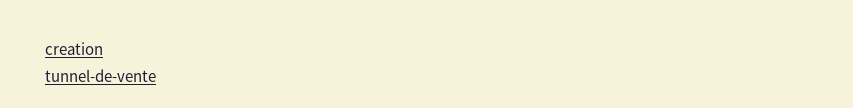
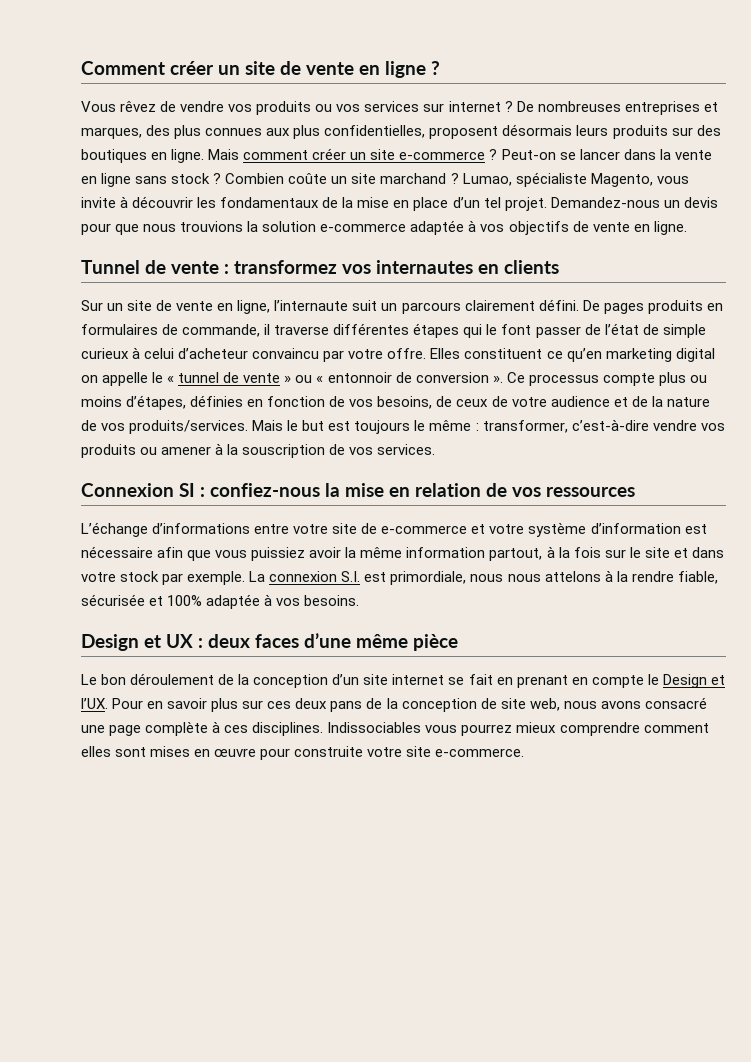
- creation
- tunnel-de-vente
+ Comment créer un site de vente en ligne ?
+ Vous rêvez de vendre vos produits ou vos services sur internet ? De nombreuses entreprises et marques, des plus connues aux plus confidentielles, proposent désormais leurs produits sur des boutiques en ligne. Mais comment créer un site e-commerce ? Peut-on se lancer dans la vente en ligne sans stock ? Combien coûte un site marchand ? Lumao, spécialiste Magento, vous invite à découvrir les fondamentaux de la mise en place d’un tel projet. Demandez-nous un devis pour que nous trouvions la solution e-commerce adaptée à vos objectifs de vente en ligne.
+ Tunnel de vente : transformez vos internautes en clients
+ Sur un site de vente en ligne, l’internaute suit un parcours clairement défini. De pages produits en formulaires de commande, il traverse différentes étapes qui le font passer de l’état de simple curieux à celui d’acheteur convaincu par votre offre. Elles constituent ce qu’en marketing digital on appelle le « tunnel de vente » ou « entonnoir de conversion ». Ce processus compte plus ou moins d’étapes, définies en fonction de vos besoins, de ceux de votre audience et de la nature de vos produits/services. Mais le but est toujours le même : transformer, c’est-à-dire vendre vos produits ou amener à la souscription de vos services.
+ Connexion SI : confiez-nous la mise en relation de vos ressources
+ L’échange d’informations entre votre site de e-commerce et votre système d’information est nécessaire afin que vous puissiez avoir la même information partout, à la fois sur le site et dans votre stock par exemple. La connexion S.I. est primordiale, nous nous attelons à la rendre fiable, sécurisée et 100% adaptée à vos besoins.
+ Design et UX : deux faces d’une même pièce
+ Le bon déroulement de la conception d’un site internet se fait en prenant en compte le Design et l’UX. Pour en savoir plus sur ces deux pans de la conception de site web, nous avons consacré une page complète à ces disciplines. Indissociables vous pourrez mieux comprendre comment elles sont mises en œuvre pour construite votre site e-commerce.

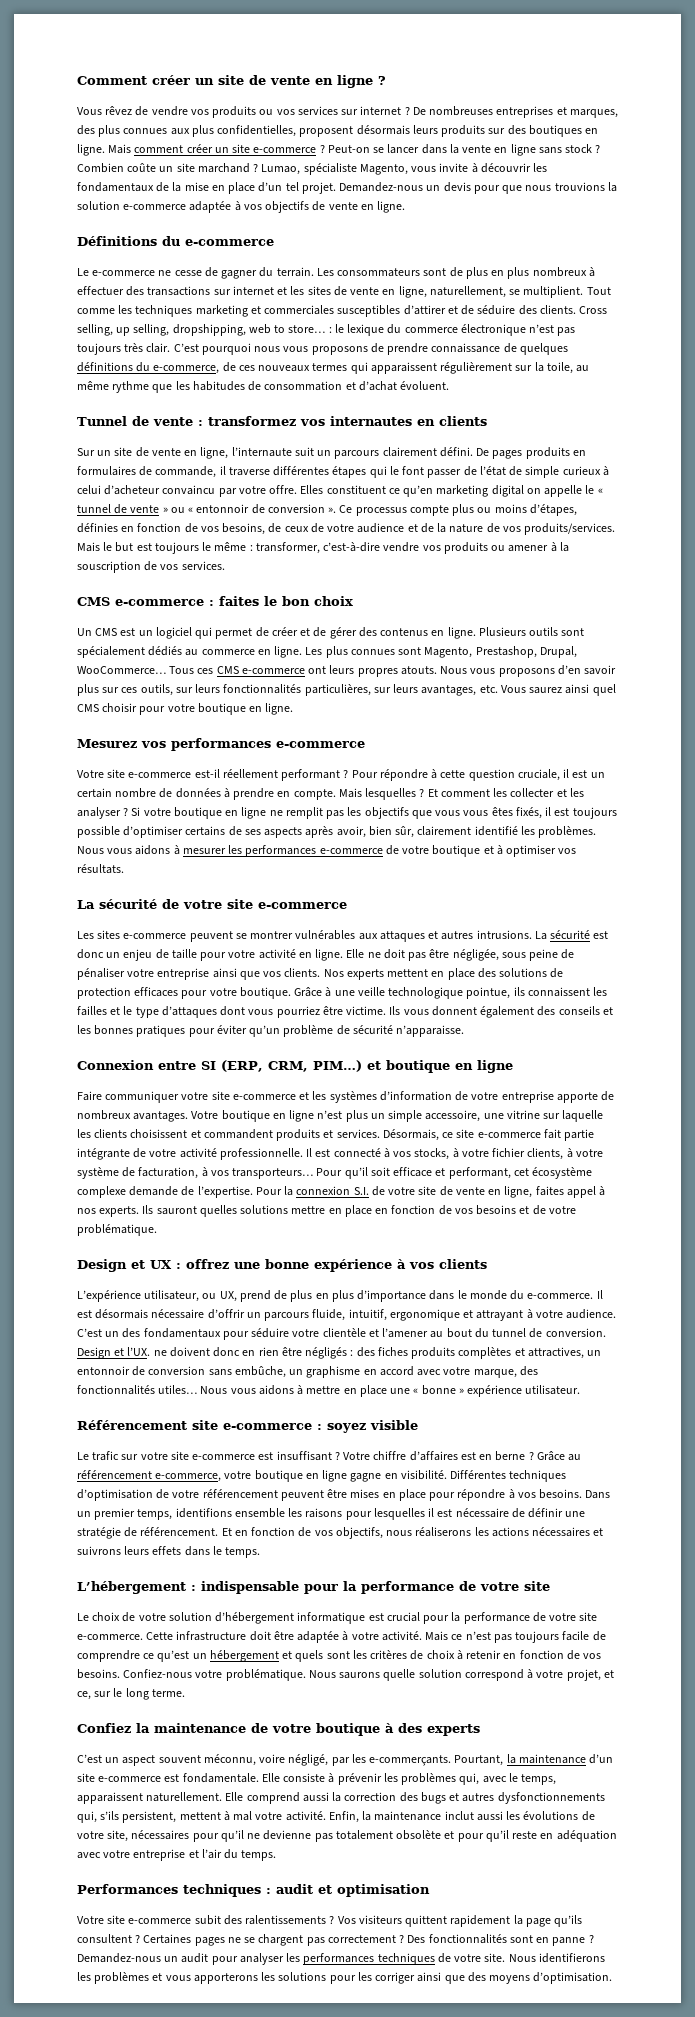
+ Définitions du e-commerce
+ Le e-commerce ne cesse de gagner du terrain. Les consommateurs sont de plus en plus nombreux à effectuer des transactions sur internet et les sites de vente en ligne, naturellement, se multiplient. Tout comme les techniques marketing et commerciales susceptibles d’attirer et de séduire des clients. Cross selling, up selling, dropshipping, web to store… : le lexique du commerce électronique n’est pas toujours très clair. C’est pourquoi nous vous proposons de prendre connaissance de quelques définitions du e-commerce, de ces nouveaux termes qui apparaissent régulièrement sur la toile, au même rythme que les habitudes de consommation et d’achat évoluent.
- Connexion SI : confiez-nous la mise en relation de vos ressources
- L’échange d’informations entre votre site de e-commerce et votre système d’information est nécessaire afin que vous puissiez avoir la même information partout, à la fois sur le site et dans votre stock par exemple. La connexion S.I. est primordiale, nous nous attelons à la rendre fiable, sécurisée et 100% adaptée à vos besoins.
- Design et UX : deux faces d’une même pièce
- Le bon déroulement de la conception d’un site internet se fait en prenant en compte le Design et l’UX. Pour en savoir plus sur ces deux pans de la conception de site web, nous avons consacré une page complète à ces disciplines. Indissociables vous pourrez mieux comprendre comment elles sont mises en œuvre pour construite votre site e-commerce.
+ CMS e-commerce : faites le bon choix
+ Un CMS est un logiciel qui permet de créer et de gérer des contenus en ligne. Plusieurs outils sont spécialement dédiés au commerce en ligne. Les plus connues sont Magento, Prestashop, Drupal, WooCommerce… Tous ces CMS e-commerce ont leurs propres atouts. Nous vous proposons d’en savoir plus sur ces outils, sur leurs fonctionnalités particulières, sur leurs avantages, etc. Vous saurez ainsi quel CMS choisir pour votre boutique en ligne.
+ Mesurez vos performances e-commerce
+ Votre site e-commerce est-il réellement performant ? Pour répondre à cette question cruciale, il est un certain nombre de données à prendre en compte. Mais lesquelles ? Et comment les collecter et les analyser ? Si votre boutique en ligne ne remplit pas les objectifs que vous vous êtes fixés, il est toujours possible d’optimiser certains de ses aspects après avoir, bien sûr, clairement identifié les problèmes. Nous vous aidons à mesurer les performances e-commerce de votre boutique et à optimiser vos résultats.
+ La sécurité de votre site e-commerce
+ Les sites e-commerce peuvent se montrer vulnérables aux attaques et autres intrusions. La sécurité est donc un enjeu de taille pour votre activité en ligne. Elle ne doit pas être négligée, sous peine de pénaliser votre entreprise ainsi que vos clients. Nos experts mettent en place des solutions de protection efficaces pour votre boutique. Grâce à une veille technologique pointue, ils connaissent les failles et le type d’attaques dont vous pourriez être victime. Ils vous donnent également des conseils et les bonnes pratiques pour éviter qu’un problème de sécurité n’apparaisse.
+ Connexion entre SI (ERP, CRM, PIM…) et boutique en ligne
+ Faire communiquer votre site e-commerce et les systèmes d’information de votre entreprise apporte de nombreux avantages. Votre boutique en ligne n’est plus un simple accessoire, une vitrine sur laquelle les clients choisissent et commandent produits et services. Désormais, ce site e-commerce fait partie intégrante de votre activité professionnelle. Il est connecté à vos stocks, à votre fichier clients, à votre système de facturation, à vos transporteurs… Pour qu’il soit efficace et performant, cet écosystème complexe demande de l’expertise. Pour la connexion S.I. de votre site de vente en ligne, faites appel à nos experts. Ils sauront quelles solutions mettre en place en fonction de vos besoins et de votre problématique.
+ Design et UX : offrez une bonne expérience à vos clients
+ L’expérience utilisateur, ou UX, prend de plus en plus d’importance dans le monde du e-commerce. Il est désormais nécessaire d’offrir un parcours fluide, intuitif, ergonomique et attrayant à votre audience. C’est un des fondamentaux pour séduire votre clientèle et l’amener au bout du tunnel de conversion. Design et l’UX. ne doivent donc en rien être négligés : des fiches produits complètes et attractives, un entonnoir de conversion sans embûche, un graphisme en accord avec votre marque, des fonctionnalités utiles… Nous vous aidons à mettre en place une « bonne » expérience utilisateur.
+ Référencement site e-commerce : soyez visible
+ Le trafic sur votre site e-commerce est insuffisant ? Votre chiffre d’affaires est en berne ? Grâce au référencement e-commerce, votre boutique en ligne gagne en visibilité. Différentes techniques d’optimisation de votre référencement peuvent être mises en place pour répondre à vos besoins. Dans un premier temps, identifions ensemble les raisons pour lesquelles il est nécessaire de définir une stratégie de référencement. Et en fonction de vos objectifs, nous réaliserons les actions nécessaires et suivrons leurs effets dans le temps.
+ L’hébergement : indispensable pour la performance de votre site
+ Le choix de votre solution d’hébergement informatique est crucial pour la performance de votre site e-commerce. Cette infrastructure doit être adaptée à votre activité. Mais ce n’est pas toujours facile de comprendre ce qu’est un hébergement et quels sont les critères de choix à retenir en fonction de vos besoins. Confiez-nous votre problématique. Nous saurons quelle solution correspond à votre projet, et ce, sur le long terme.
+ Confiez la maintenance de votre boutique à des experts
+ C’est un aspect souvent méconnu, voire négligé, par les e-commerçants. Pourtant, la maintenance d’un site e-commerce est fondamentale. Elle consiste à prévenir les problèmes qui, avec le temps, apparaissent naturellement. Elle comprend aussi la correction des bugs et autres dysfonctionnements qui, s’ils persistent, mettent à mal votre activité. Enfin, la maintenance inclut aussi les évolutions de votre site, nécessaires pour qu’il ne devienne pas totalement obsolète et pour qu’il reste en adéquation avec votre entreprise et l’air du temps.
+ Performances techniques : audit et optimisation
+ Votre site e-commerce subit des ralentissements ? Vos visiteurs quittent rapidement la page qu’ils consultent ? Certaines pages ne se chargent pas correctement ? Des fonctionnalités sont en panne ? Demandez-nous un audit pour analyser les performances techniques de votre site. Nous identifierons les problèmes et vous apporterons les solutions pour les corriger ainsi que des moyens d’optimisation.

